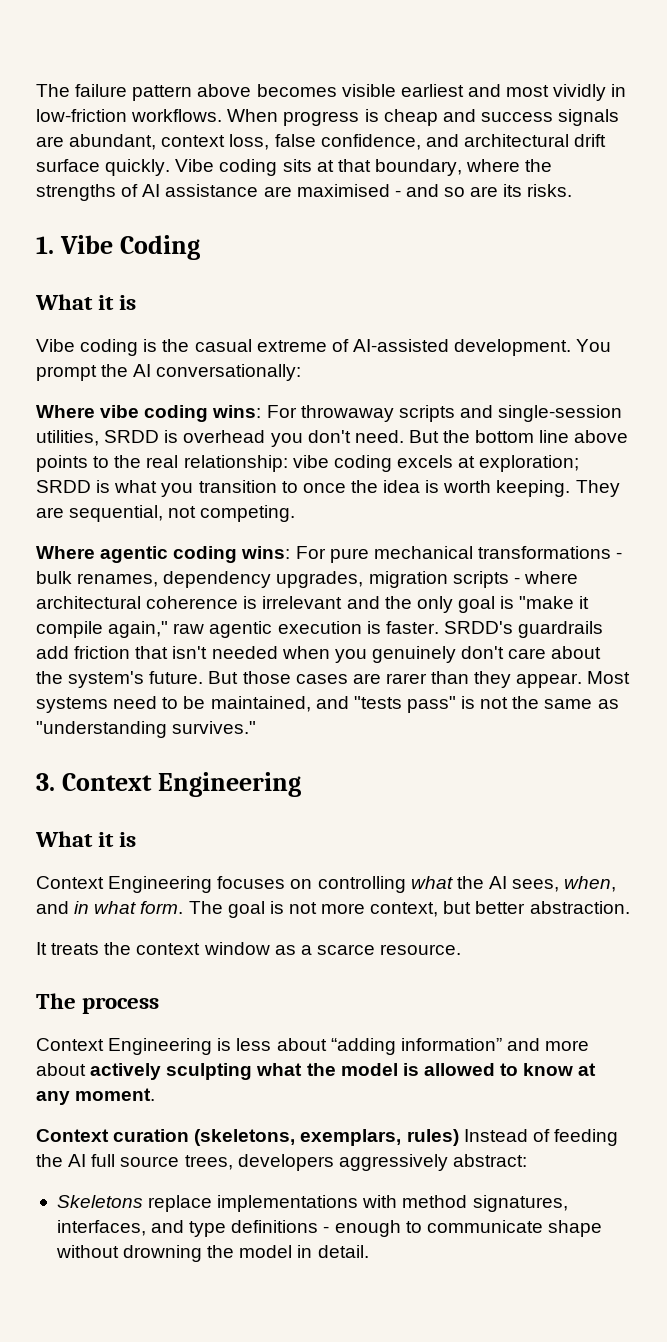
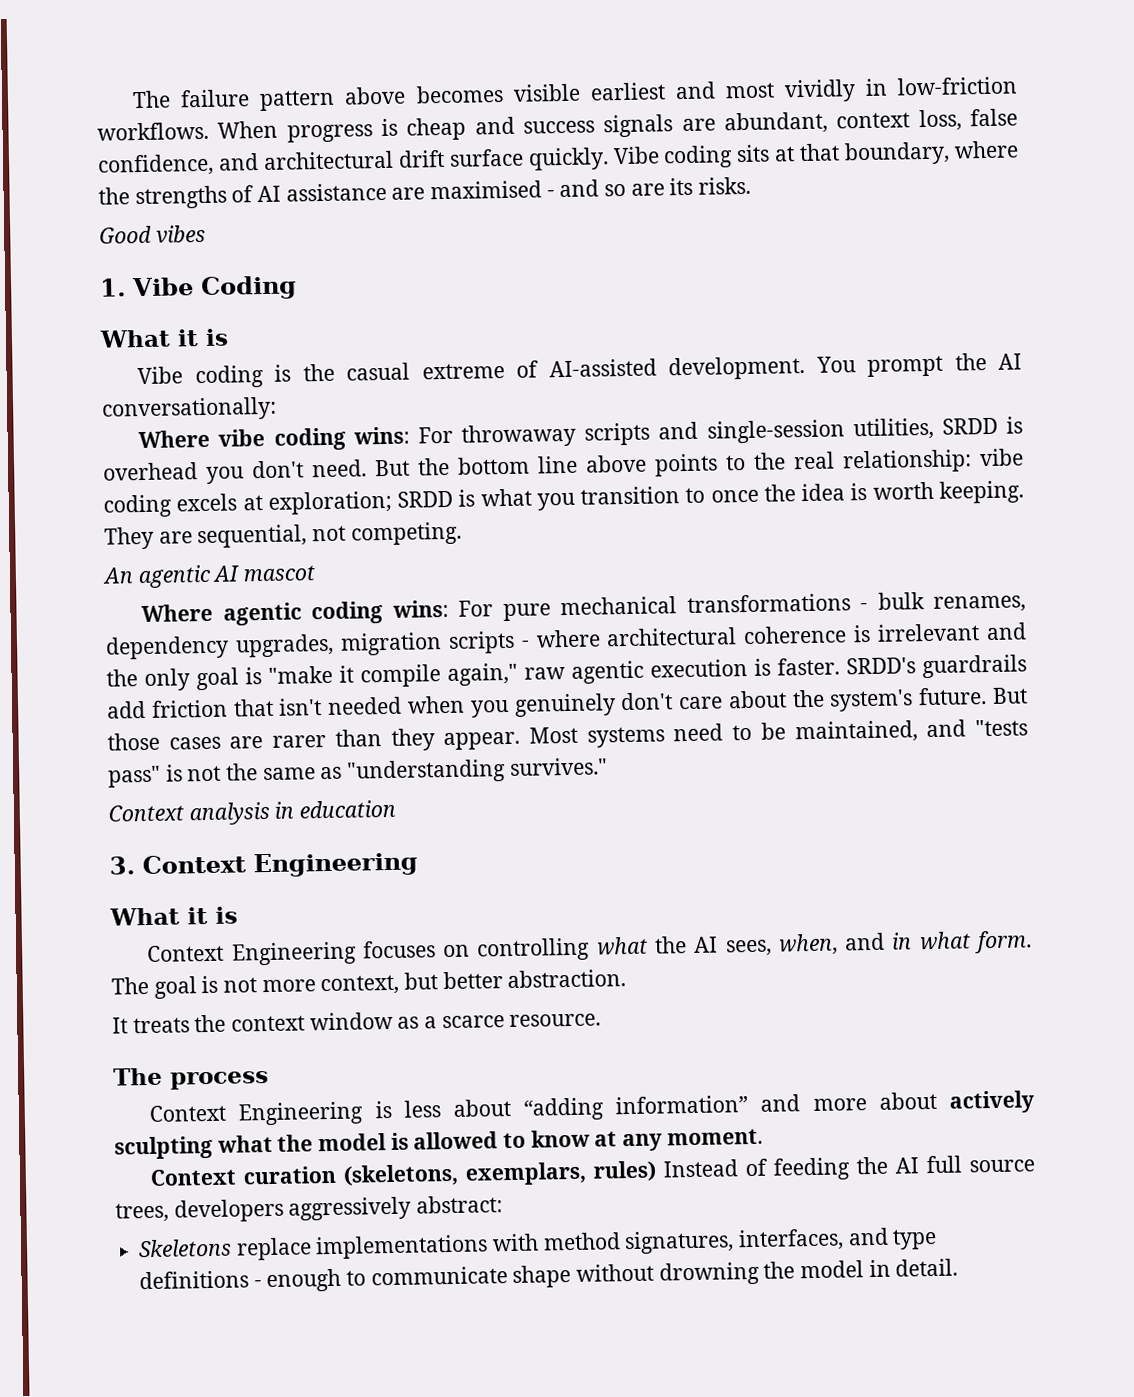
+ Good vibes
+ An agentic AI mascot
+ Context analysis in education

